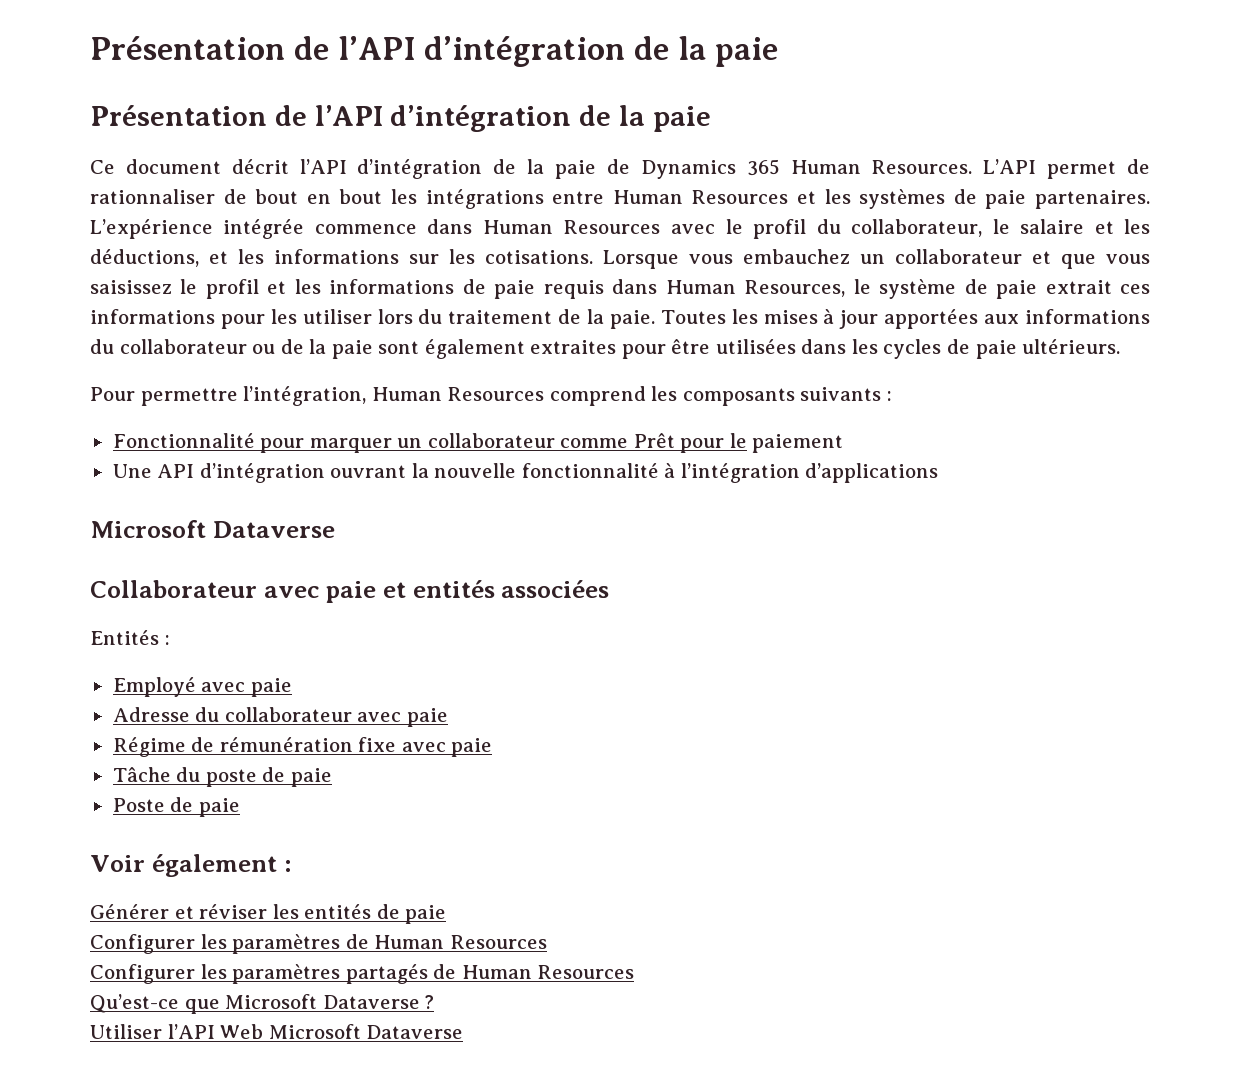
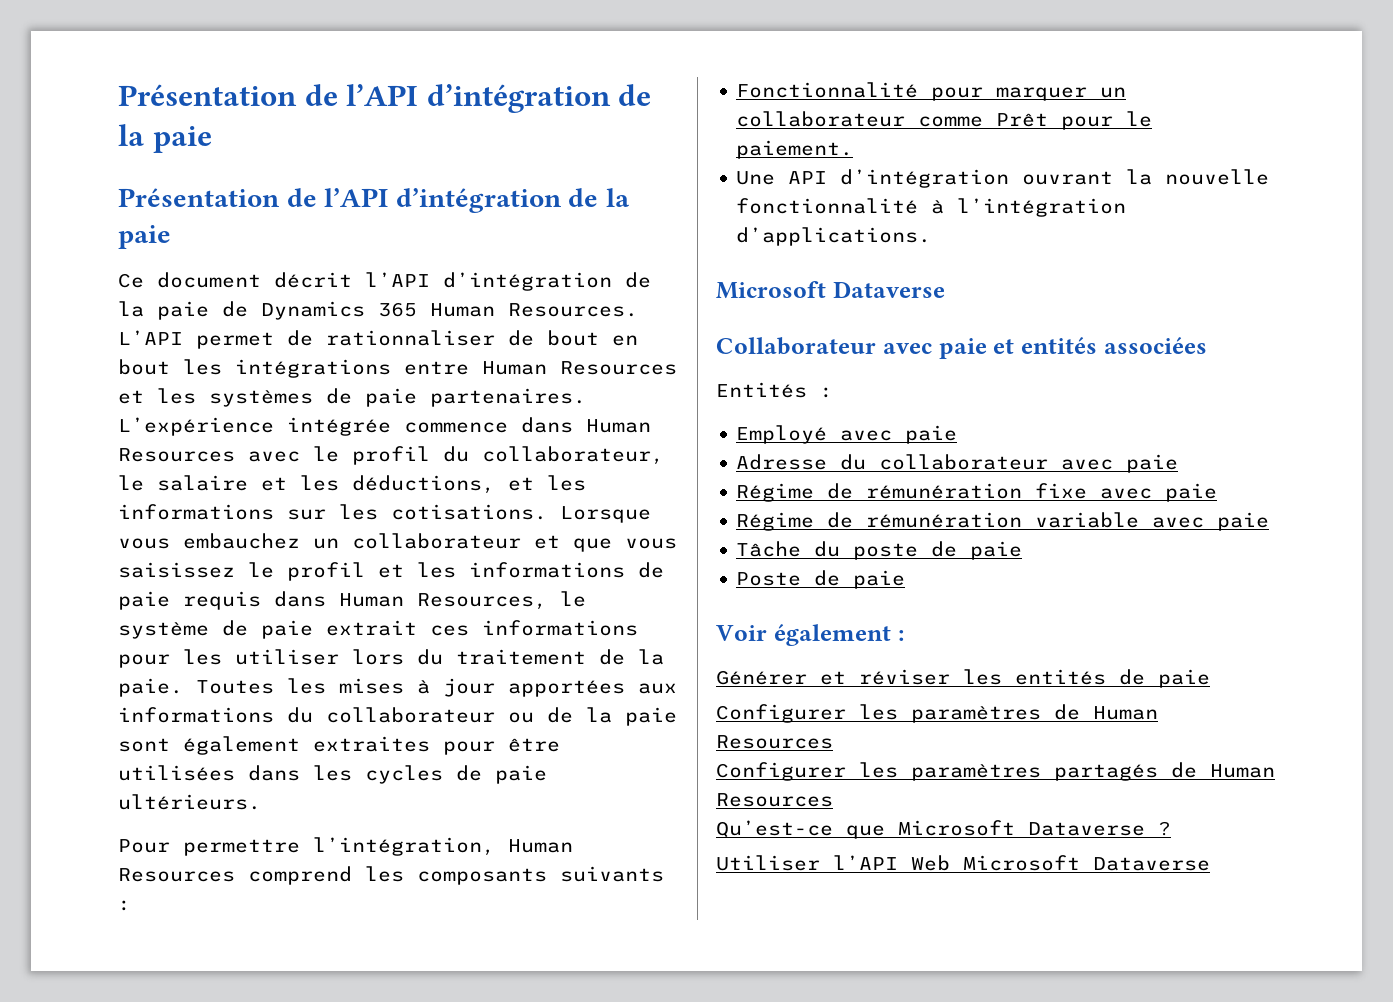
- Fonctionnalité pour marquer un collaborateur comme Prêt pour le paiement
+ Fonctionnalité pour marquer un collaborateur comme Prêt pour le paiement.
- Une API d’intégration ouvrant la nouvelle fonctionnalité à l’intégration d’applications
+ Une API d’intégration ouvrant la nouvelle fonctionnalité à l’intégration d’applications.
+ Régime de rémunération variable avec paie

